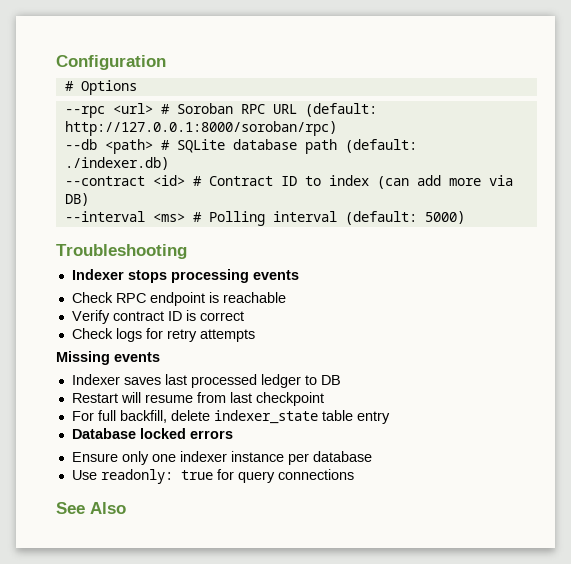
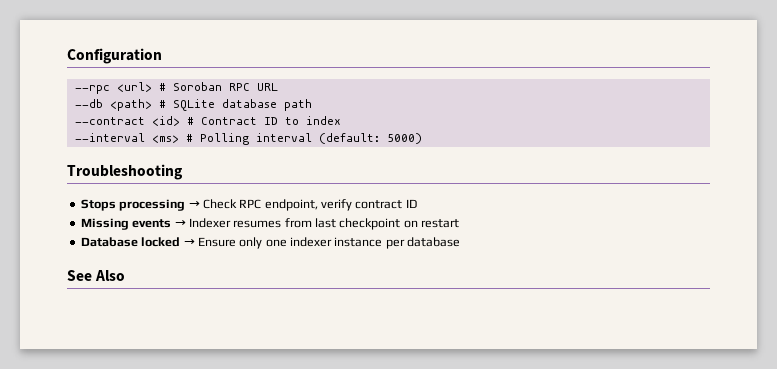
- # Options
- --rpc <url> # Soroban RPC URL (default: http://127.0.0.1:8000/soroban/rpc)
+ --rpc <url> # Soroban RPC URL
- --db <path> # SQLite database path (default: ./indexer.db)
+ --db <path> # SQLite database path
- --contract <id> # Contract ID to index (can add more via DB)
+ --contract <id> # Contract ID to index
- Indexer stops processing events
- Check RPC endpoint is reachable
- Verify contract ID is correct
- Check logs for retry attempts
- Missing events
- Indexer saves last processed ledger to DB
- Restart will resume from last checkpoint
- For full backfill, delete indexer_state table entry
+ Stops processing → Check RPC endpoint, verify contract ID
+ Missing events → Indexer resumes from last checkpoint on restart
- Database locked errors
- Ensure only one indexer instance per database
+ Database locked → Ensure only one indexer instance per database
- Use readonly: true for query connections

